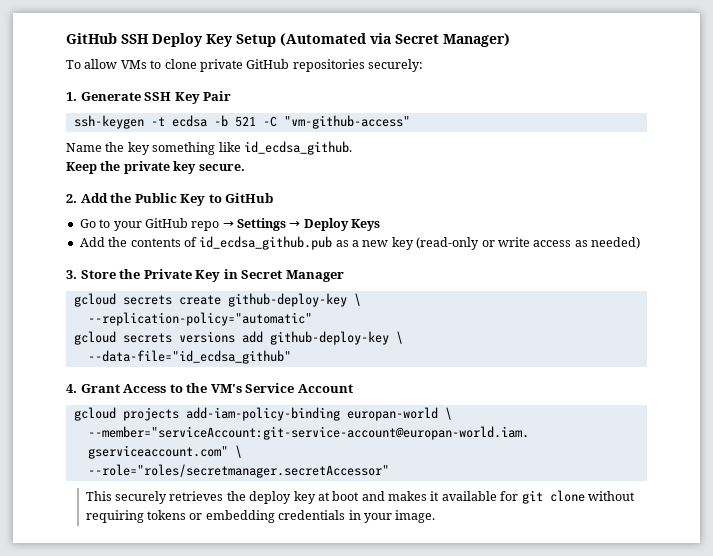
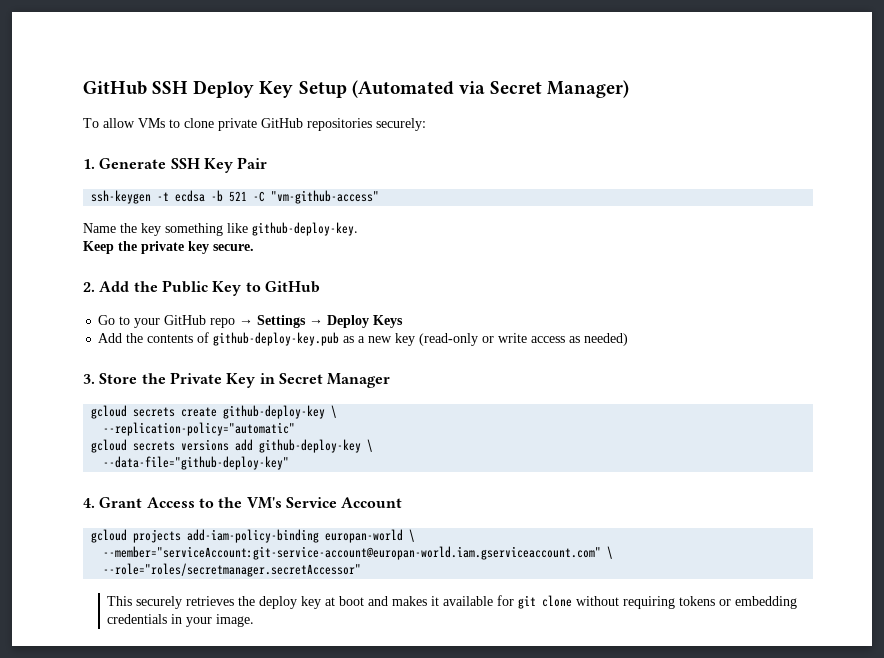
- Name the key something like id_ecdsa_github.
+ Name the key something like github-deploy-key.
- Add the contents of id_ecdsa_github.pub as a new key (read-only or write access as needed)
+ Add the contents of github-deploy-key.pub as a new key (read-only or write access as needed)
- --data-file="id_ecdsa_github"
+ --data-file="github-deploy-key"

